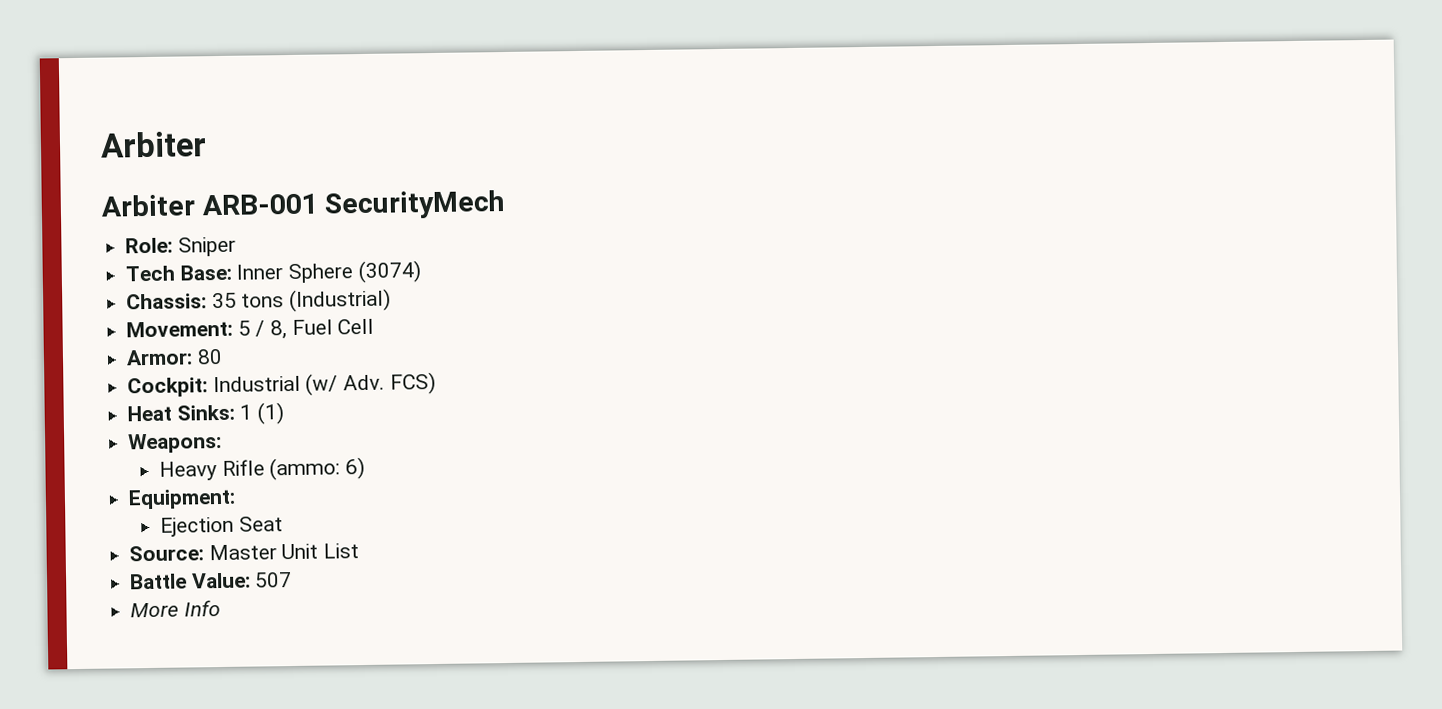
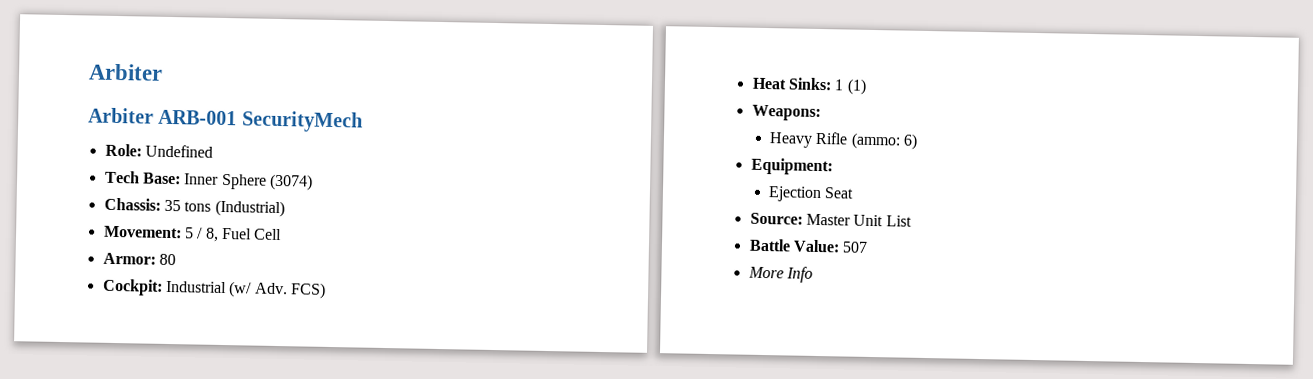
- Role: Sniper
+ Role: Undefined

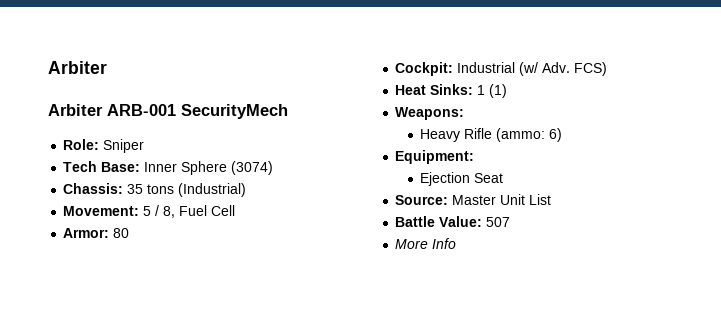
- Role: Undefined
+ Role: Sniper

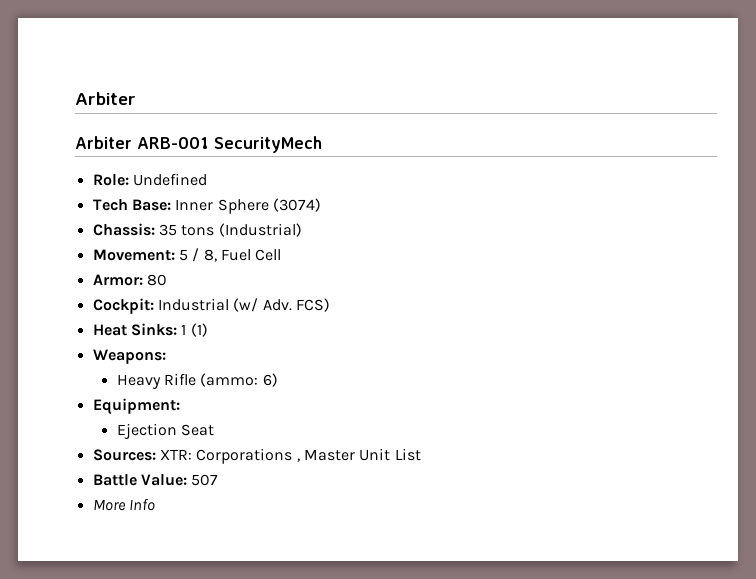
- Role: Sniper
+ Role: Undefined
- Source: Master Unit List
+ Sources: XTR: Corporations , Master Unit List

